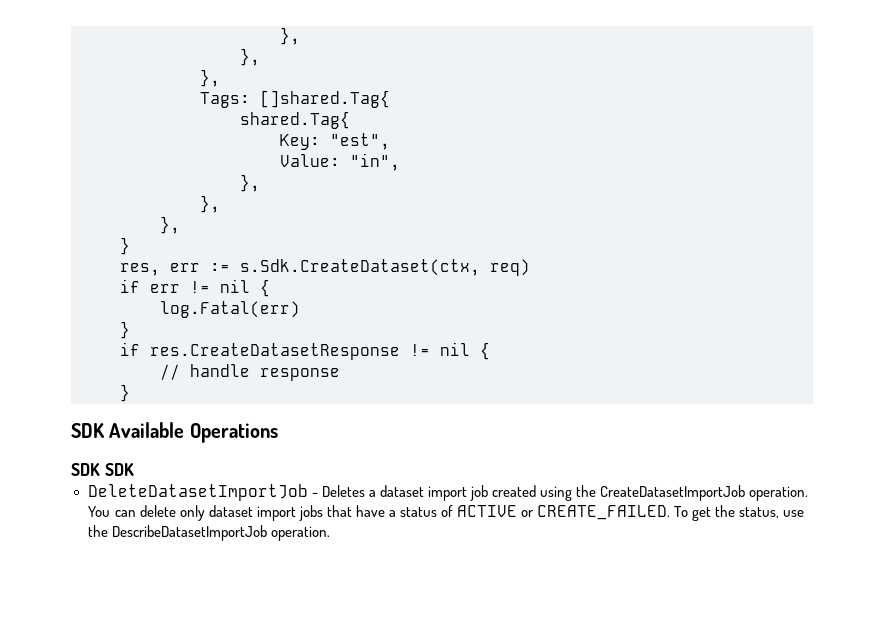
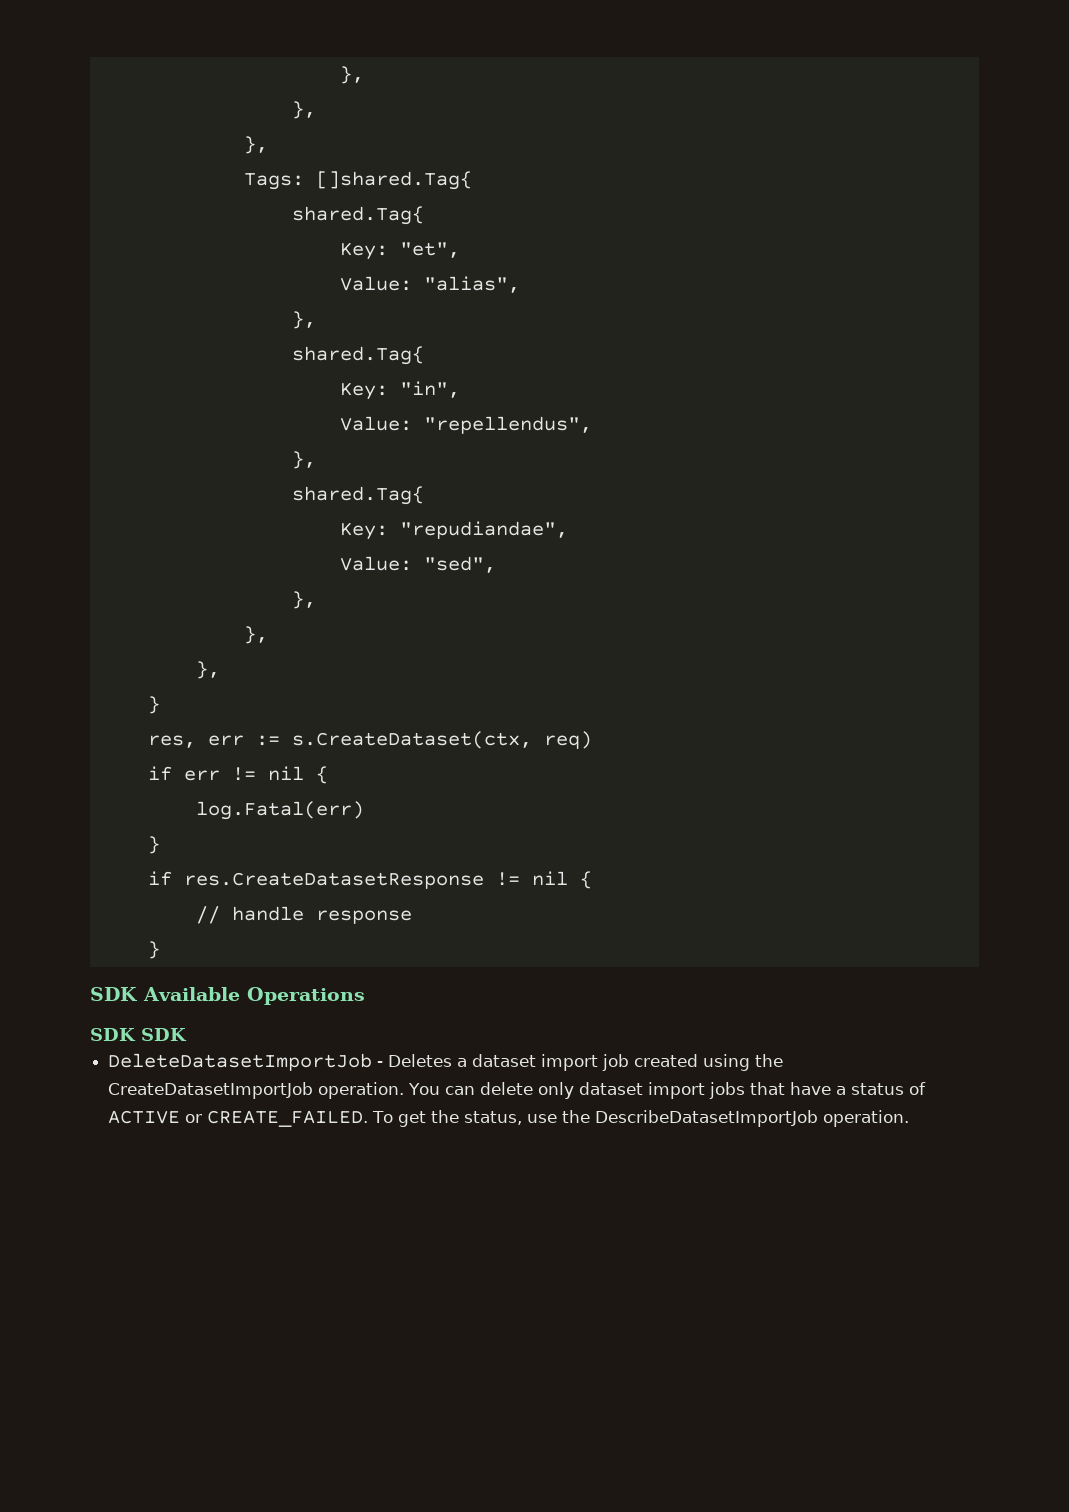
- Key: "est",
- Value: "in",
+ Key: "et",
+ Value: "alias",
+ },
+ shared.Tag{
+ Key: "in",
+ Value: "repellendus",
+ },
+ shared.Tag{
+ Key: "repudiandae",
+ Value: "sed",
- res, err := s.Sdk.CreateDataset(ctx, req)
+ res, err := s.CreateDataset(ctx, req)

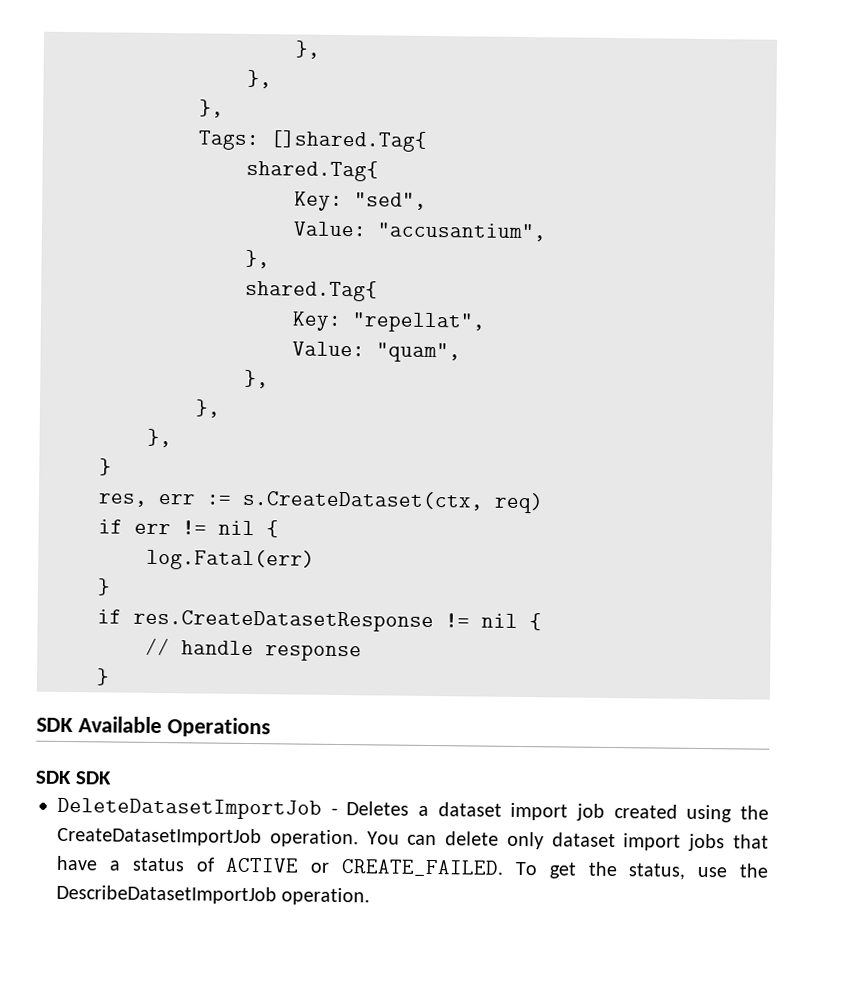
- Key: "et",
- Value: "alias",
+ Key: "sed",
+ Value: "accusantium",
  },
  shared.Tag{
- Key: "in",
- Value: "repellendus",
- },
- shared.Tag{
- Key: "repudiandae",
- Value: "sed",
+ Key: "repellat",
+ Value: "quam",

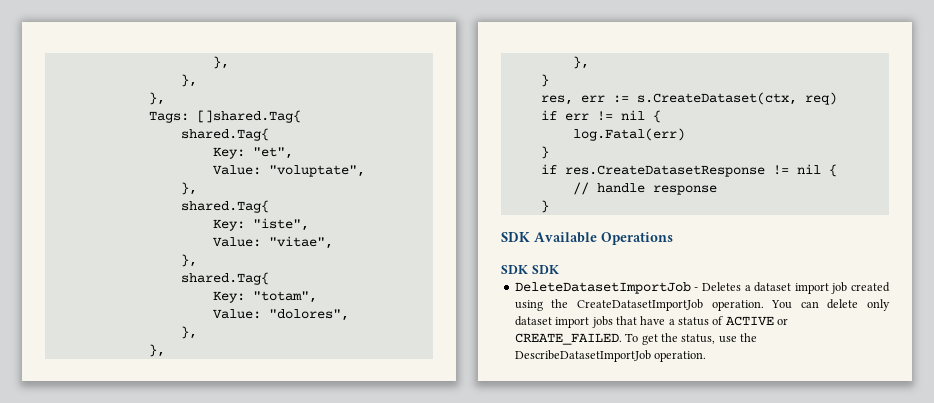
- Key: "sed",
- Value: "accusantium",
+ Key: "et",
+ Value: "voluptate",
  },
  shared.Tag{
- Key: "repellat",
- Value: "quam",
+ Key: "iste",
+ Value: "vitae",
+ },
+ shared.Tag{
+ Key: "totam",
+ Value: "dolores",

